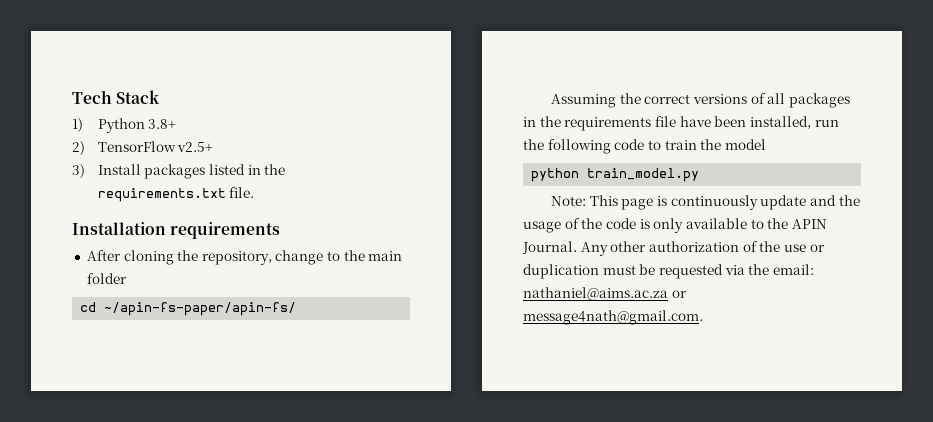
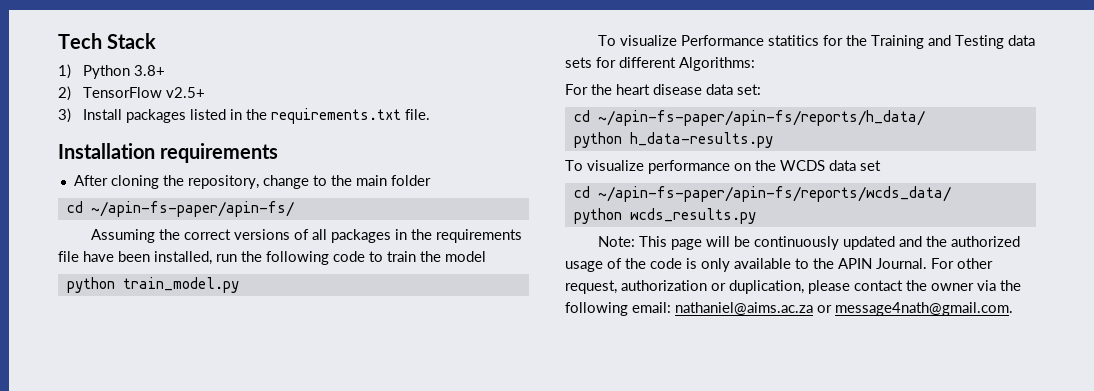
+ To visualize Performance statitics for the Training and Testing data sets for different Algorithms:
+ For the heart disease data set:
+ cd ~/apin-fs-paper/apin-fs/reports/h_data/
+ python h_data-results.py
+ To visualize performance on the WCDS data set
+ cd ~/apin-fs-paper/apin-fs/reports/wcds_data/
+ python wcds_results.py
- Note: This page is continuously update and the usage of the code is only available to the APIN Journal.
+ Note: This page will be continuously updated and the authorized usage of the code is only available to the APIN Journal.
- Any other authorization of the use or duplication must be requested via the email: nathaniel@aims.ac.za or message4nath@gmail.com.
+ For other request, authorization or duplication, please contact the owner via the following email: nathaniel@aims.ac.za or message4nath@gmail.com.

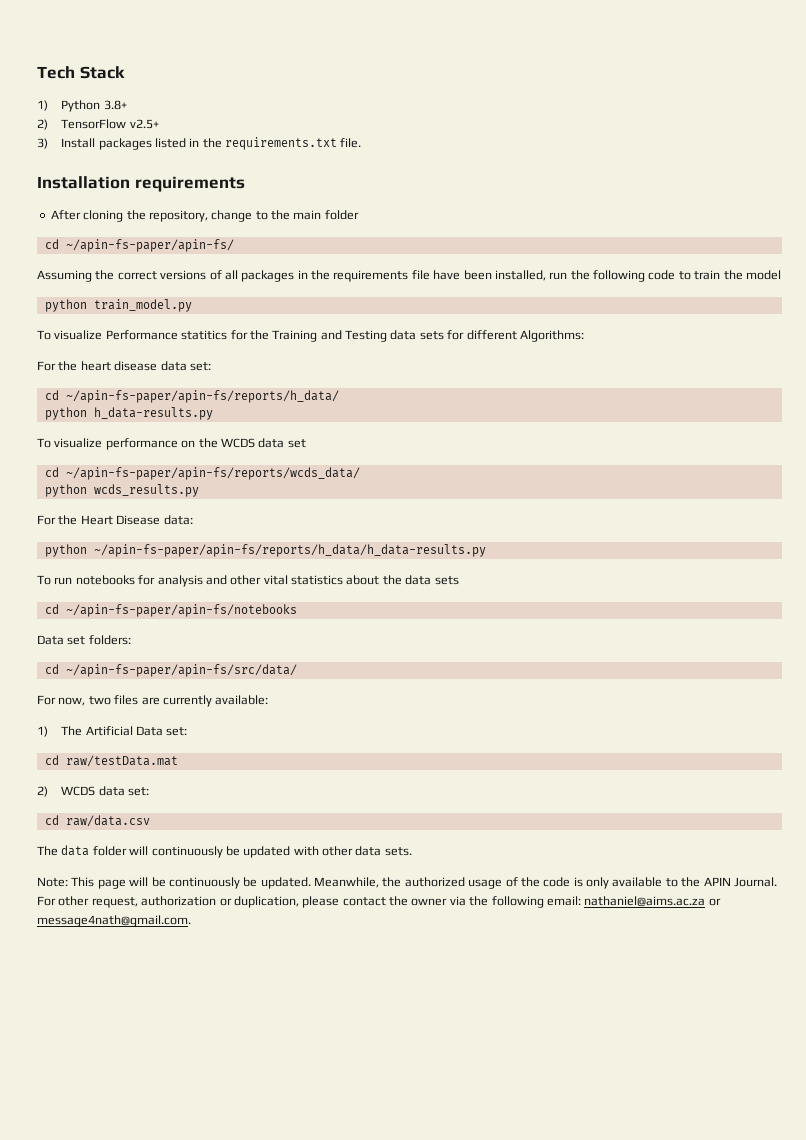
+ For the Heart Disease data:
+ python ~/apin-fs-paper/apin-fs/reports/h_data/h_data-results.py
+ To run notebooks for analysis and other vital statistics about the data sets
+ cd ~/apin-fs-paper/apin-fs/notebooks
+ Data set folders:
+ cd ~/apin-fs-paper/apin-fs/src/data/
+ For now, two files are currently available:
+ 1) The Artificial Data set:
+ cd raw/testData.mat
+ 2) WCDS data set:
+ cd raw/data.csv
+ The data folder will continuously be updated with other data sets.
- Note: This page will be continuously updated and the authorized usage of the code is only available to the APIN Journal.
+ Note: This page will be continuously be updated. Meanwhile, the authorized usage of the code is only available to the APIN Journal.

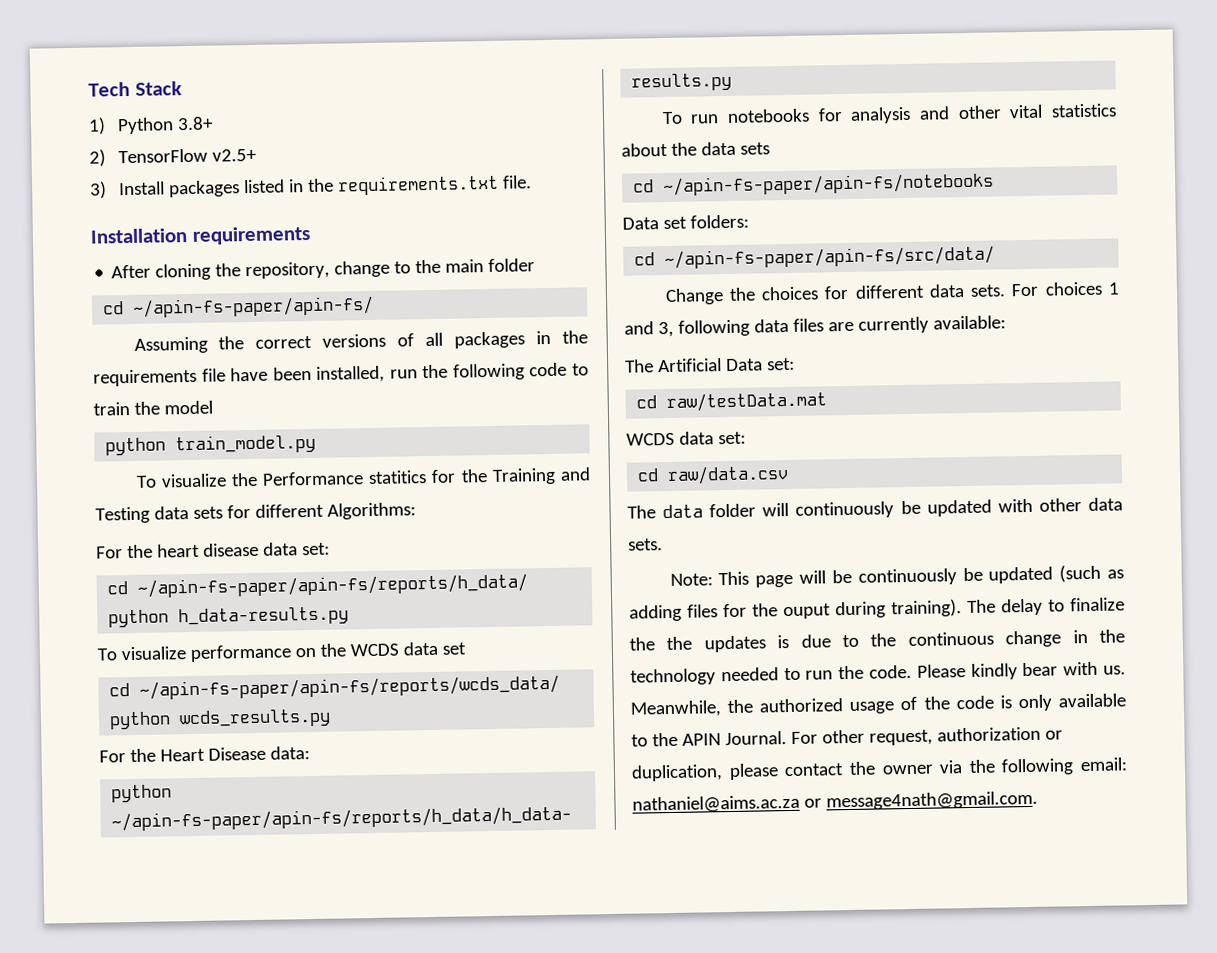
- To visualize Performance statitics for the Training and Testing data sets for different Algorithms:
+ To visualize the Performance statitics for the Training and Testing data sets for different Algorithms:
- For now, two files are currently available:
+ Change the choices for different data sets. For choices 1 and 3, following data files are currently available:
- 1) The Artificial Data set:
+ The Artificial Data set:
- 2) WCDS data set:
+ WCDS data set:
- Note: This page will be continuously be updated.
+ Note: This page will be continuously be updated (such as adding files for the ouput during training). The delay to finalize the the updates is due to the continuous change in the technology needed to run the code. Please kindly bear with us.

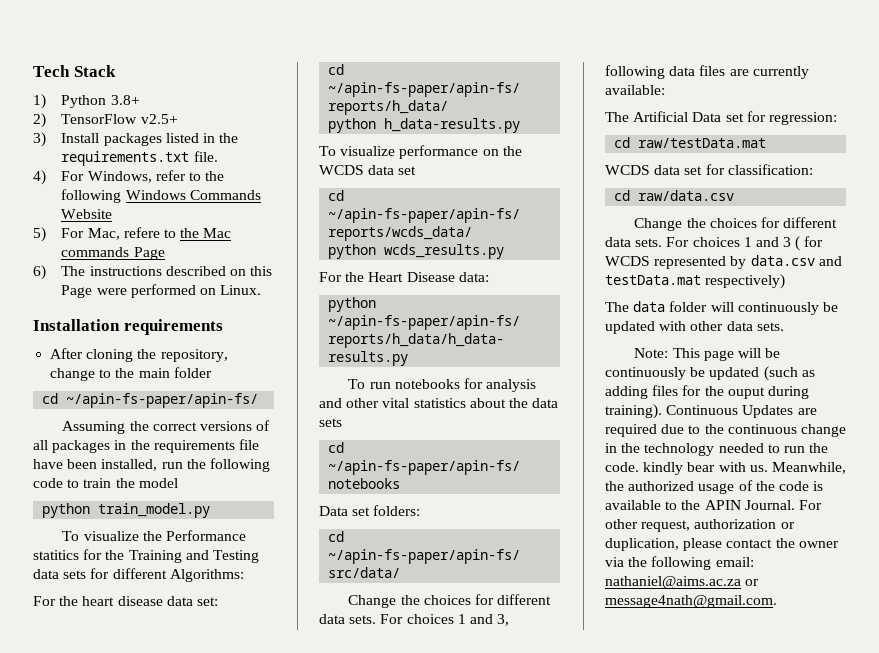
+ 4) For Windows, refer to the following Windows Commands Website
+ 5) For Mac, refere to the Mac commands Page
+ 6) The instructions described on this Page were performed on Linux.
- The Artificial Data set:
+ The Artificial Data set for regression:
- WCDS data set:
+ WCDS data set for classification:
+ Change the choices for different data sets. For choices 1 and 3 ( for WCDS represented by data.csv and testData.mat respectively)
- The delay to finalize the the updates is due to the continuous change in the technology needed to run the code. Please kindly bear with us.
+ Continuous Updates are required due to the continuous change in the technology needed to run the code. kindly bear with us.
- Meanwhile, the authorized usage of the code is only available to the APIN Journal.
+ Meanwhile, the authorized usage of the code is available to the APIN Journal.

